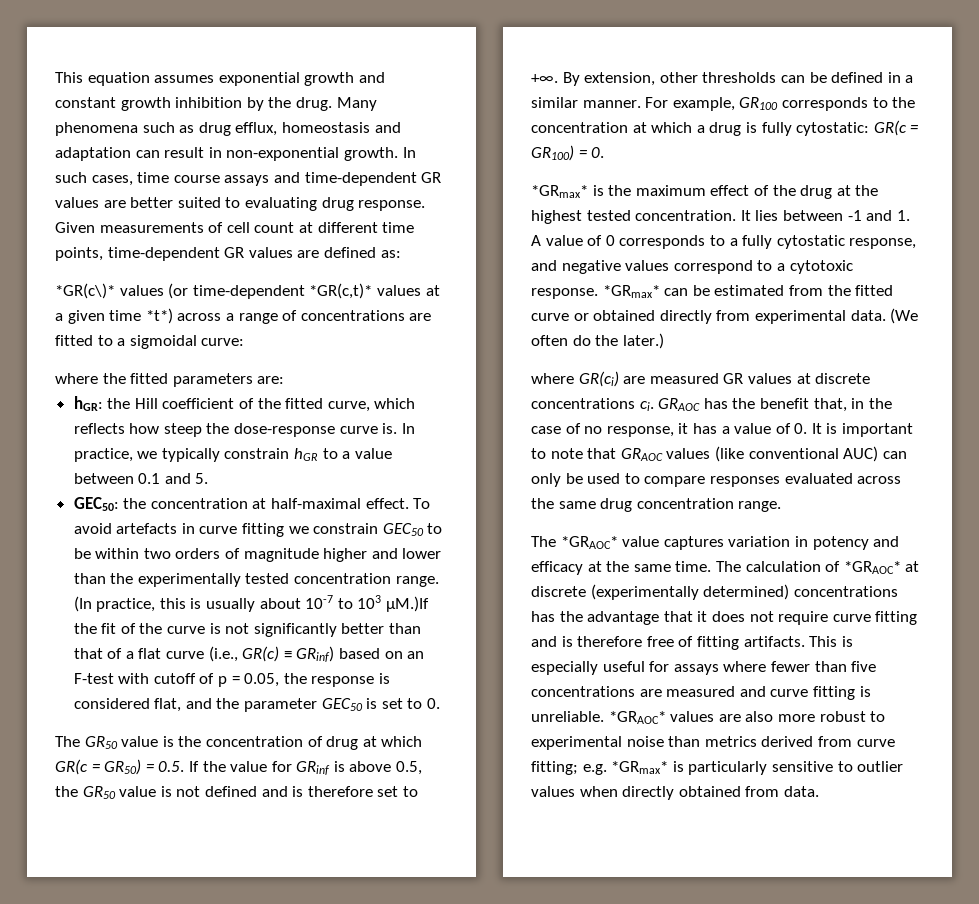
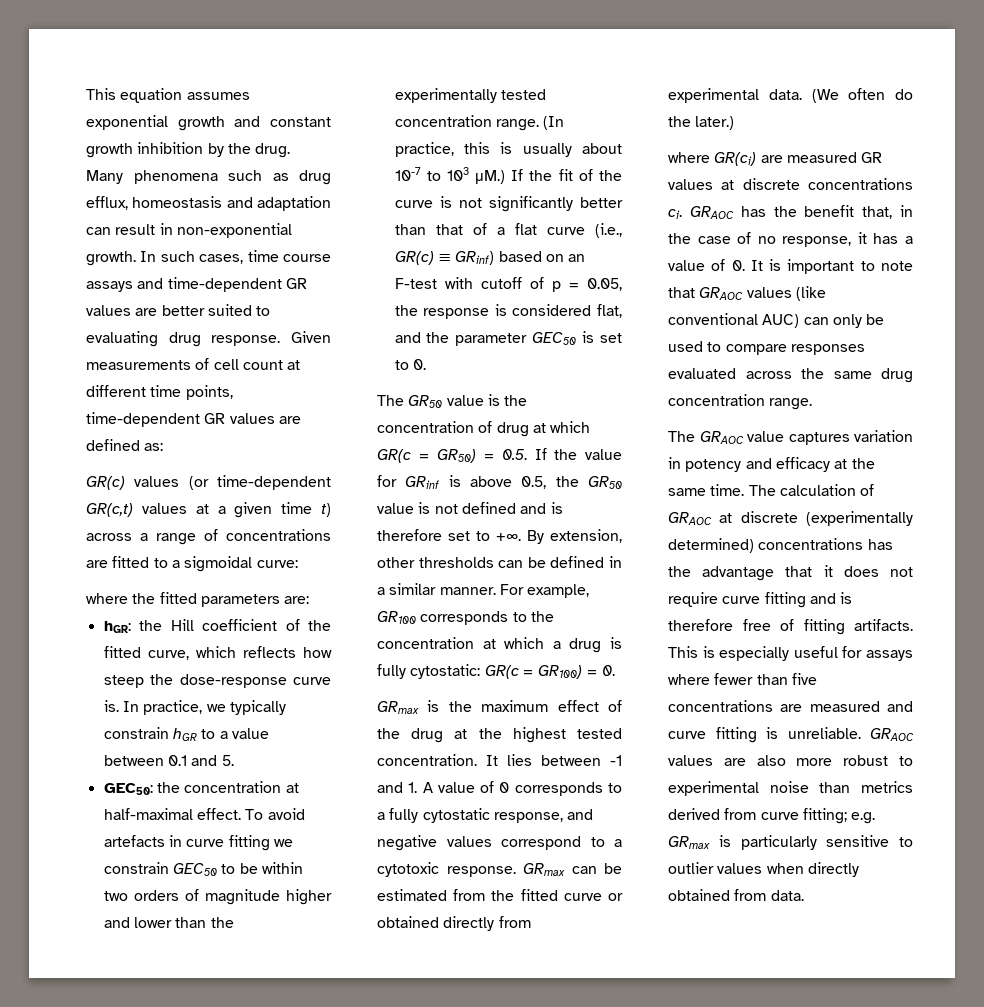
- *GR(c\)* values (or time-dependent *GR(c,t)* values at a given time *t*) across a range of concentrations are fitted to a sigmoidal curve:
+ GR(c) values (or time-dependent GR(c,t) values at a given time t) across a range of concentrations are fitted to a sigmoidal curve:
- (In practice, this is usually about 10-7 to 103 μM.)If the fit of the curve is not significantly better than that of a flat curve (i.e., GR(c) ≡ GRinf) based on an F-test with cutoff of p = 0.05, the response is considered flat, and the parameter GEC50 is set to 0.
+ (In practice, this is usually about 10-7 to 103 μM.) If the fit of the curve is not significantly better than that of a flat curve (i.e., GR(c) ≡ GRinf) based on an F-test with cutoff of p = 0.05, the response is considered flat, and the parameter GEC50 is set to 0.
- *GRmax* is the maximum effect of the drug at the highest tested concentration.
+ GRmax is the maximum effect of the drug at the highest tested concentration.
- *GRmax* can be estimated from the fitted curve or obtained directly from experimental data.
+ GRmax can be estimated from the fitted curve or obtained directly from experimental data.
- The *GRAOC* value captures variation in potency and efficacy at the same time.
+ The GRAOC value captures variation in potency and efficacy at the same time.
- The calculation of *GRAOC* at discrete (experimentally determined) concentrations has the advantage that it does not require curve fitting and is therefore free of fitting artifacts.
+ The calculation of GRAOC at discrete (experimentally determined) concentrations has the advantage that it does not require curve fitting and is therefore free of fitting artifacts.
- *GRAOC* values are also more robust to experimental noise than metrics derived from curve fitting; e.g. *GRmax* is particularly sensitive to outlier values when directly obtained from data.
+ GRAOC values are also more robust to experimental noise than metrics derived from curve fitting; e.g. GRmax is particularly sensitive to outlier values when directly obtained from data.

